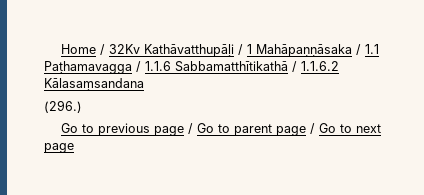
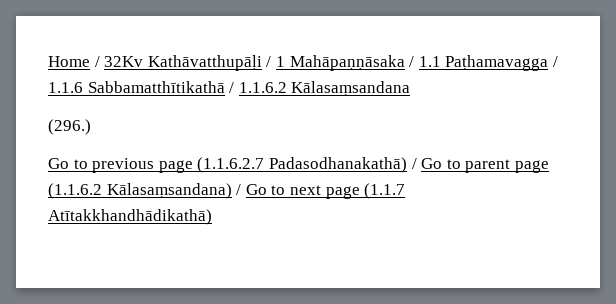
- Go to previous page / Go to parent page / Go to next page
+ Go to previous page (1.1.6.2.7 Padasodhanakathā) / Go to parent page (1.1.6.2 Kālasaṃsandana) / Go to next page (1.1.7 Atītakkhandhādikathā)

